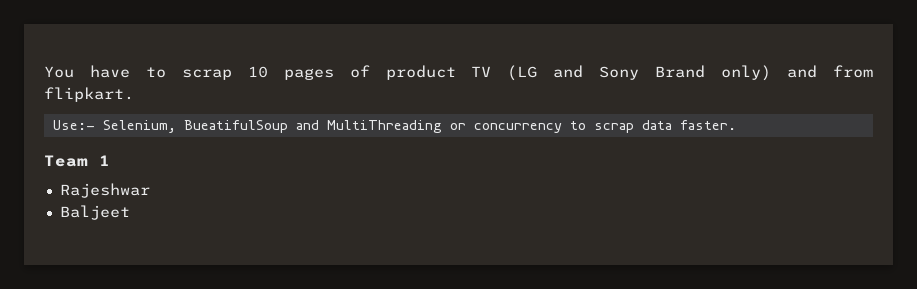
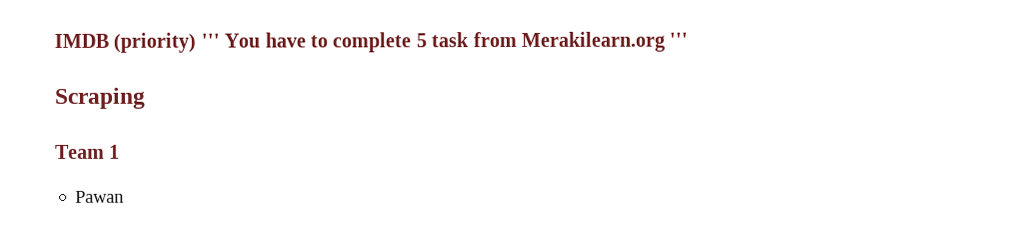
- You have to scrap 10 pages of product TV (LG and Sony Brand only) and from flipkart.
- Use:- Selenium, BueatifulSoup and MultiThreading or concurrency to scrap data faster.
+ IMDB (priority) ''' You have to complete 5 task from Merakilearn.org '''
+ Scraping
- Rajeshwar
- Baljeet
+ Pawan

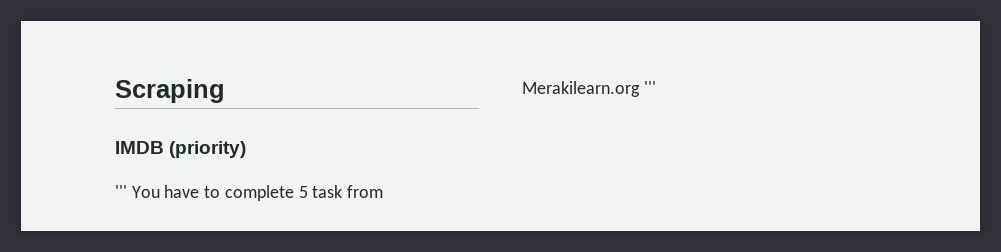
+ Scraping
- IMDB (priority) ''' You have to complete 5 task from Merakilearn.org '''
+ IMDB (priority)
+ ''' You have to complete 5 task from Merakilearn.org '''
- Scraping
- Team 1
- Pawan

